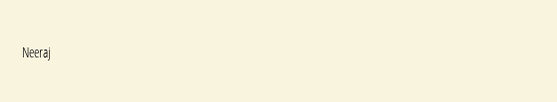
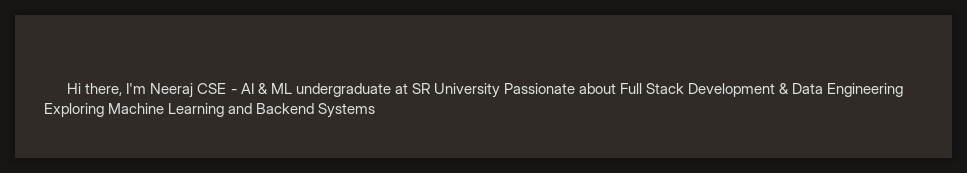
- Neeraj
+ Hi there, I'm Neeraj CSE - AI & ML undergraduate at SR University Passionate about Full Stack Development & Data Engineering Exploring Machine Learning and Backend Systems

